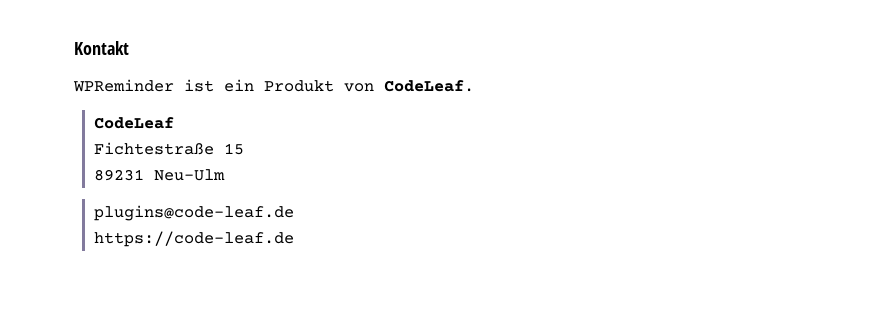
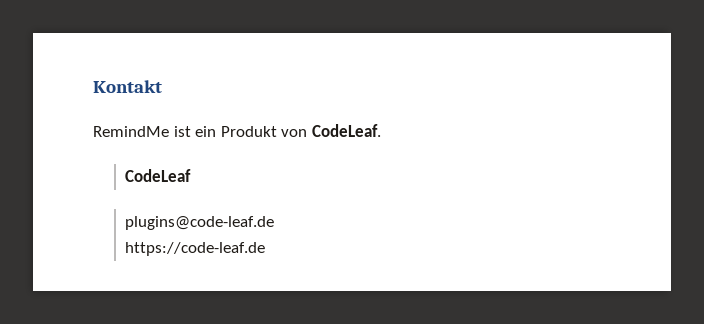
- WPReminder ist ein Produkt von CodeLeaf.
+ RemindMe ist ein Produkt von CodeLeaf.
- Fichtestraße 15
- 89231 Neu-Ulm

